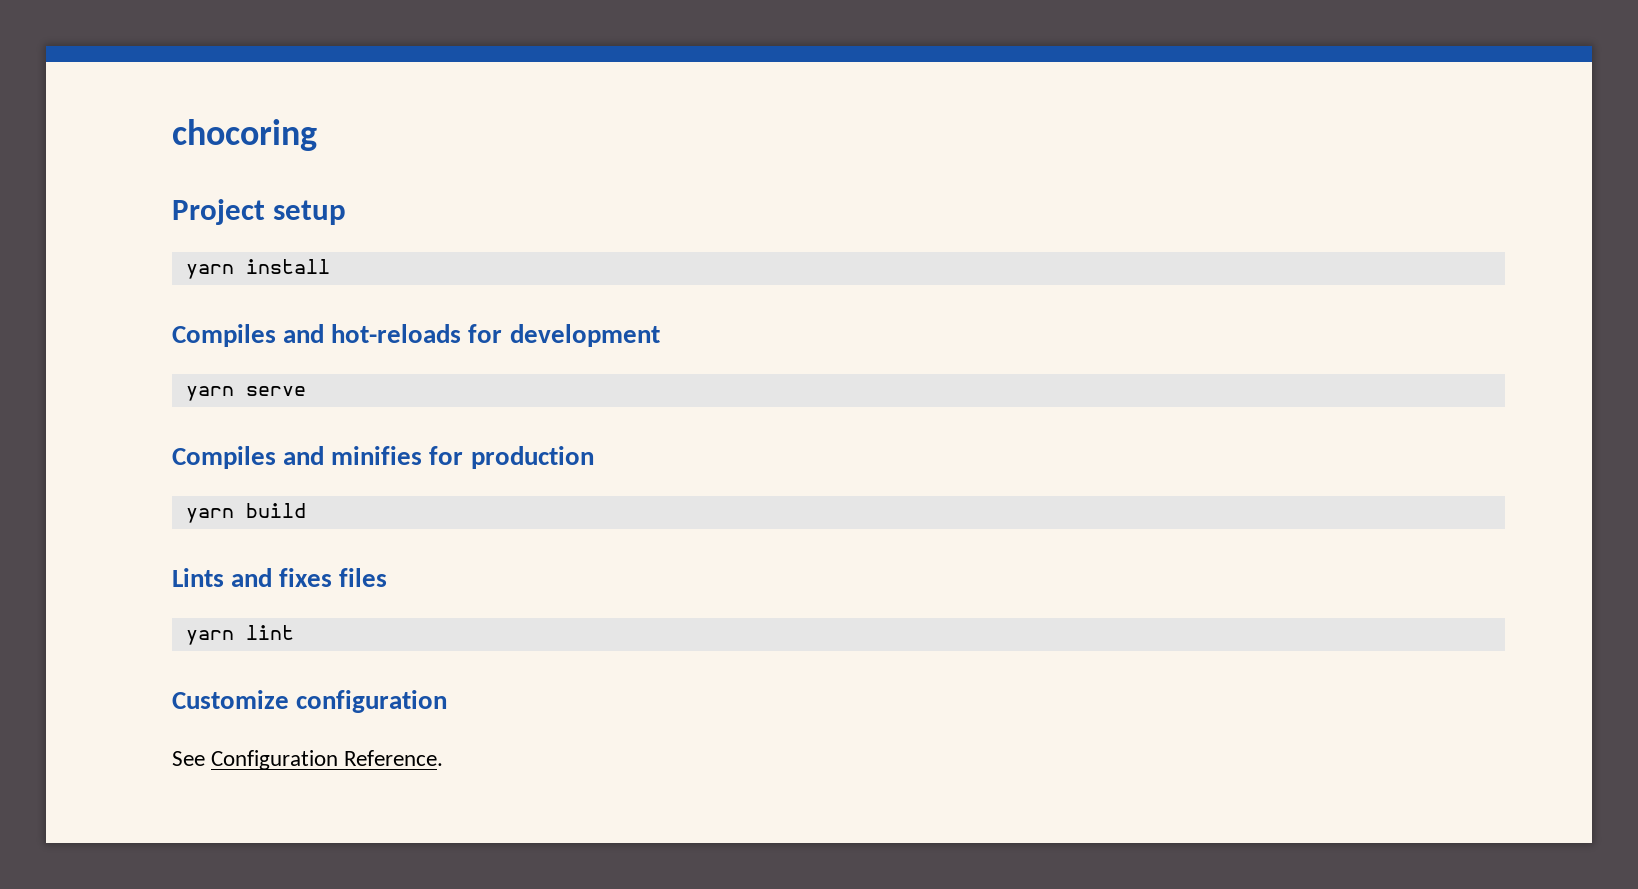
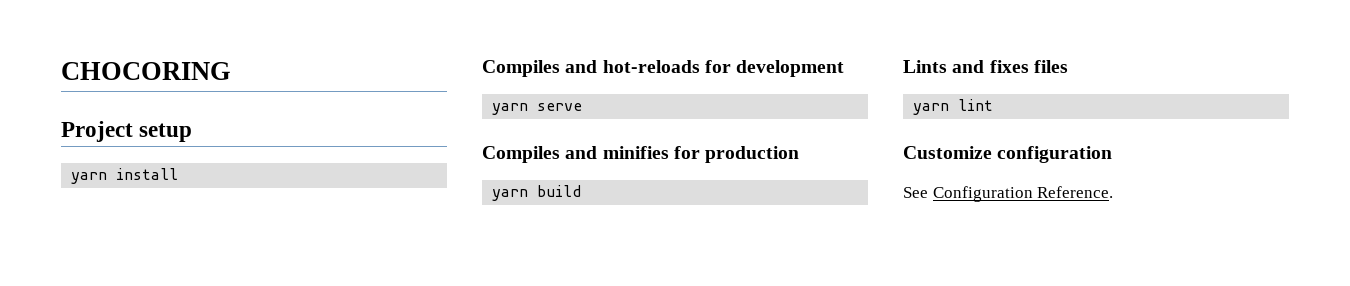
- chocoring
+ CHOCORING

